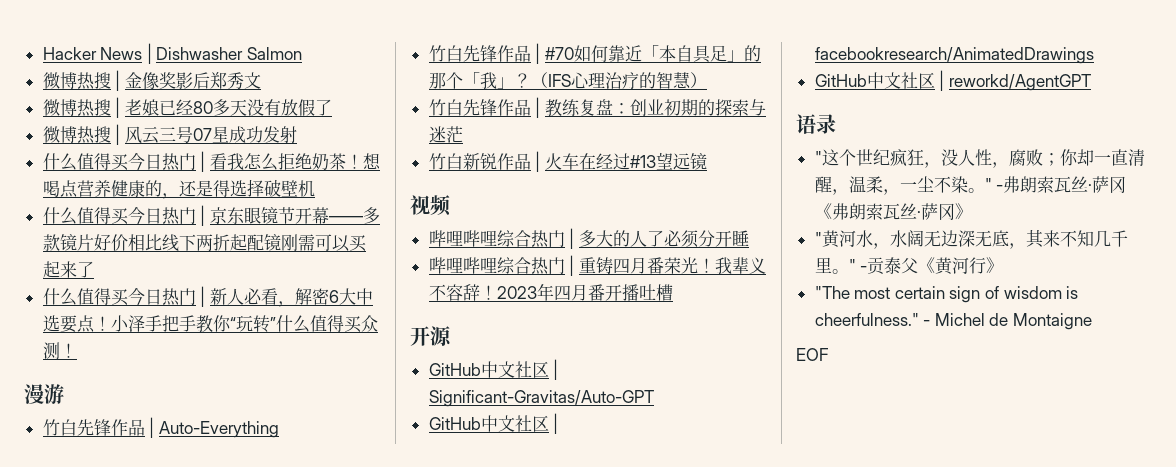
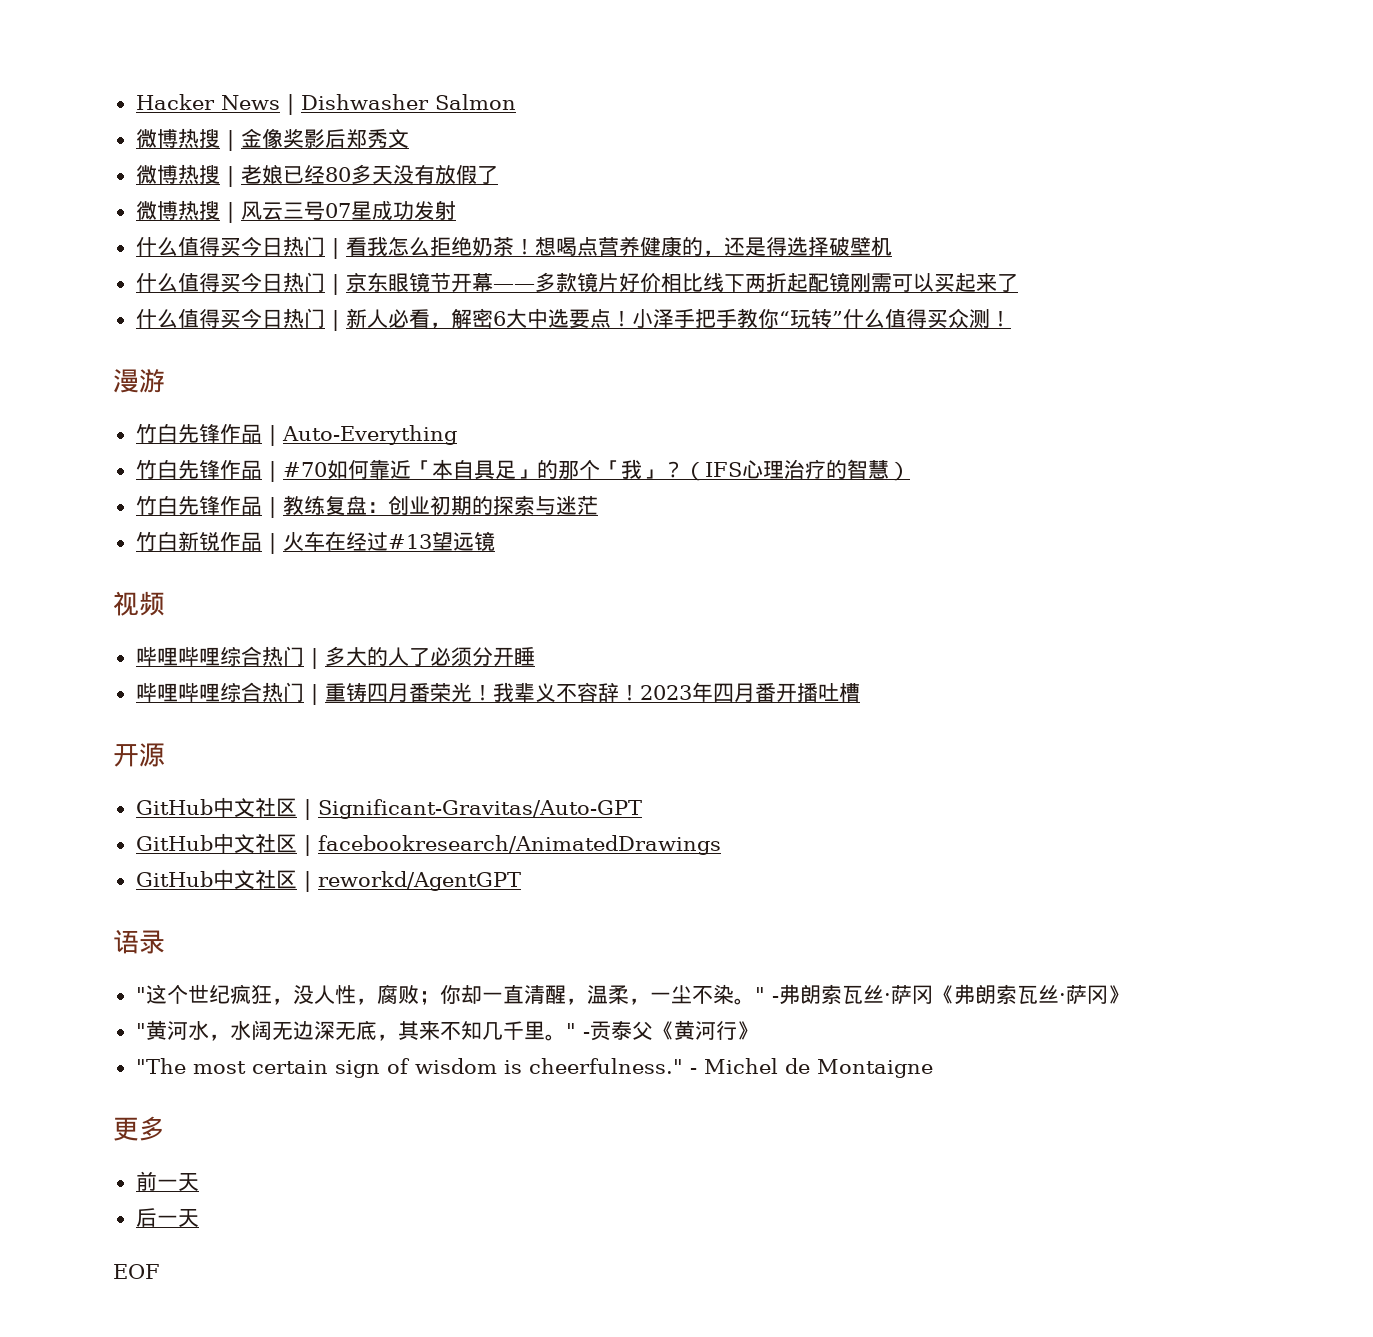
+ 更多
+ 前一天
+ 后一天

